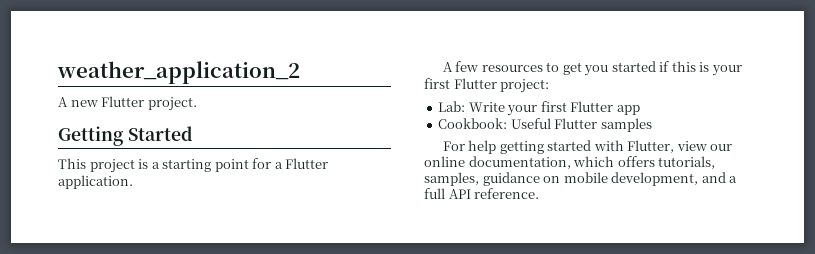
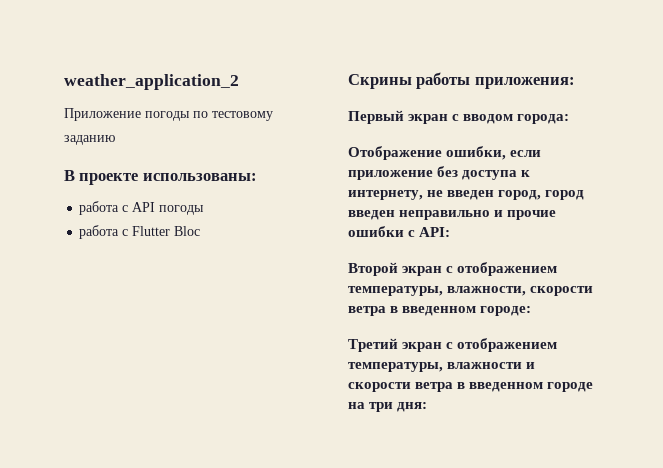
- A new Flutter project.
- Getting Started
- This project is a starting point for a Flutter application.
- A few resources to get you started if this is your first Flutter project:
- Lab: Write your first Flutter app
- Cookbook: Useful Flutter samples
- For help getting started with Flutter, view our online documentation, which offers tutorials, samples, guidance on mobile development, and a full API reference.
+ Приложение погоды по тестовому заданию
+ В проекте использованы:
+ работа с API погоды
+ работа с Flutter Bloc
+ Скрины работы приложения:
+ Первый экран с вводом города:
+ Отображение ошибки, если приложение без доступа к интернету, не введен город, город введен неправильно и прочие ошибки с API:
+ Второй экран с отображением температуры, влажности, скорости ветра в введенном городе:
+ Третий экран с отображением температуры, влажности и скорости ветра в введенном городе на три дня:

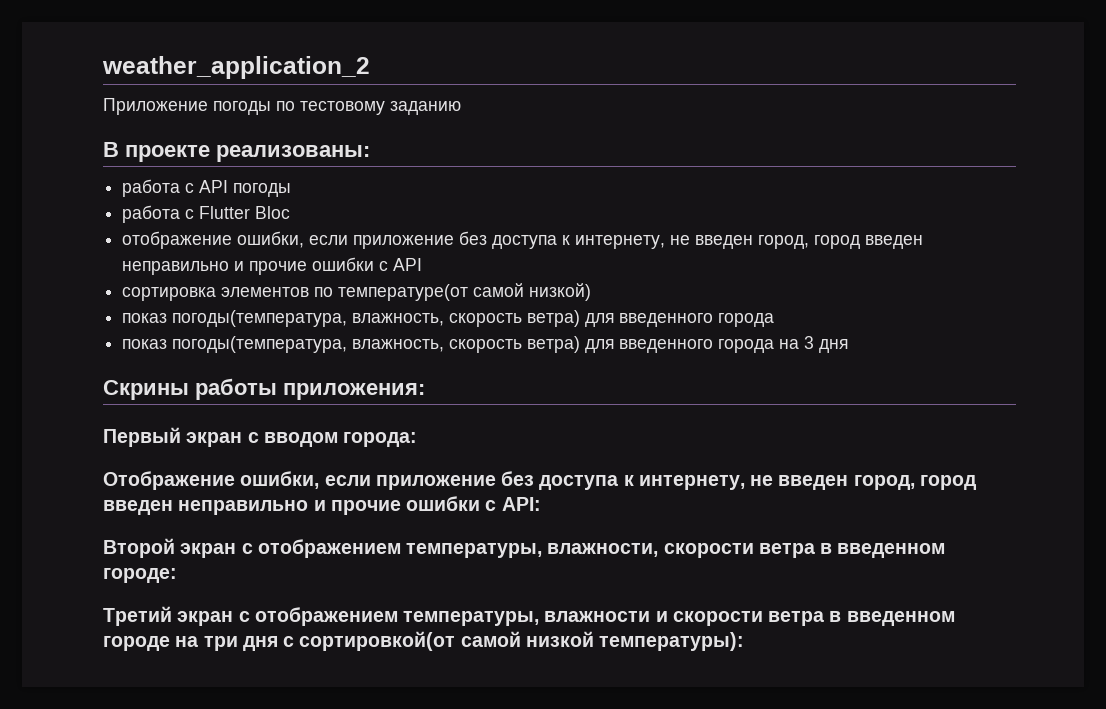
- В проекте использованы:
+ В проекте реализованы:
+ отображение ошибки, если приложение без доступа к интернету, не введен город, город введен неправильно и прочие ошибки с API
+ сортировка элементов по температуре(от самой низкой)
+ показ погоды(температура, влажность, скорость ветра) для введенного города
+ показ погоды(температура, влажность, скорость ветра) для введенного города на 3 дня
- Третий экран с отображением температуры, влажности и скорости ветра в введенном городе на три дня:
+ Третий экран с отображением температуры, влажности и скорости ветра в введенном городе на три дня с сортировкой(от самой низкой температуры):

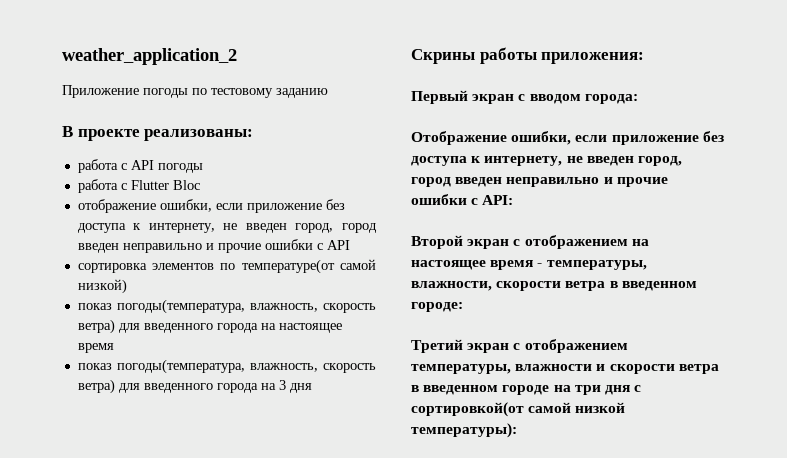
  сортировка элементов по температуре(от самой низкой)
- показ погоды(температура, влажность, скорость ветра) для введенного города
+ показ погоды(температура, влажность, скорость ветра) для введенного города на настоящее время
- Второй экран с отображением температуры, влажности, скорости ветра в введенном городе:
+ Второй экран с отображением на настоящее время - температуры, влажности, скорости ветра в введенном городе:

